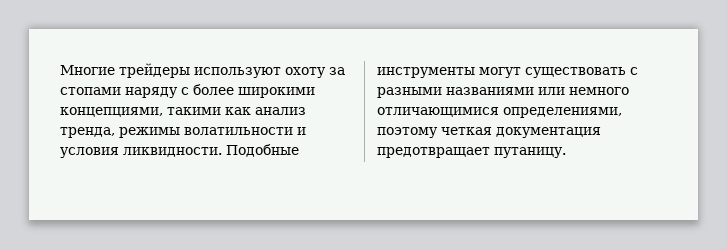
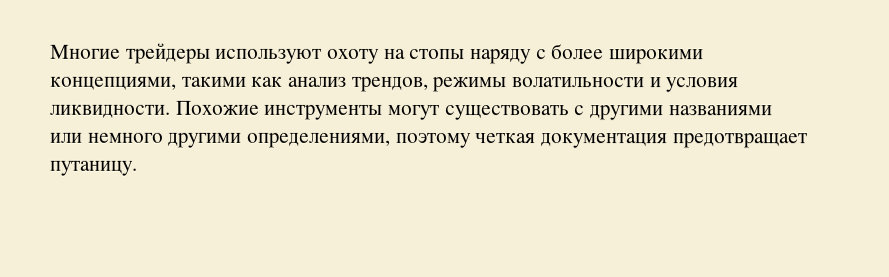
- Многие трейдеры используют охоту за стопами наряду с более широкими концепциями, такими как анализ тренда, режимы волатильности и условия ликвидности.
+ Многие трейдеры используют охоту на стопы наряду с более широкими концепциями, такими как анализ трендов, режимы волатильности и условия ликвидности.
- Подобные инструменты могут существовать с разными названиями или немного отличающимися определениями, поэтому четкая документация предотвращает путаницу.
+ Похожие инструменты могут существовать с другими названиями или немного другими определениями, поэтому четкая документация предотвращает путаницу.

